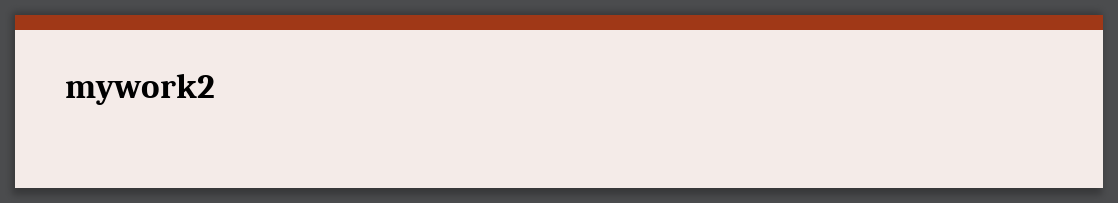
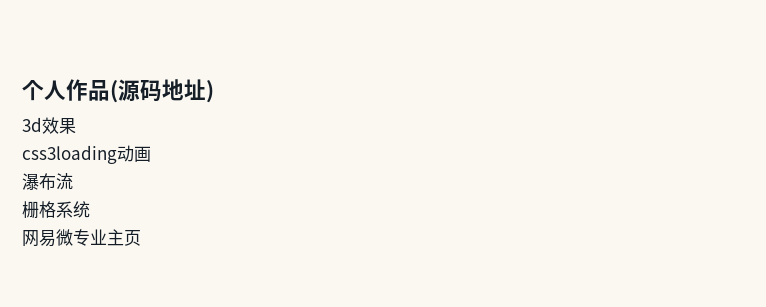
- mywork2
+ 个人作品(源码地址)
+ 3d效果
+ css3loading动画
+ 瀑布流
+ 栅格系统
+ 网易微专业主页

